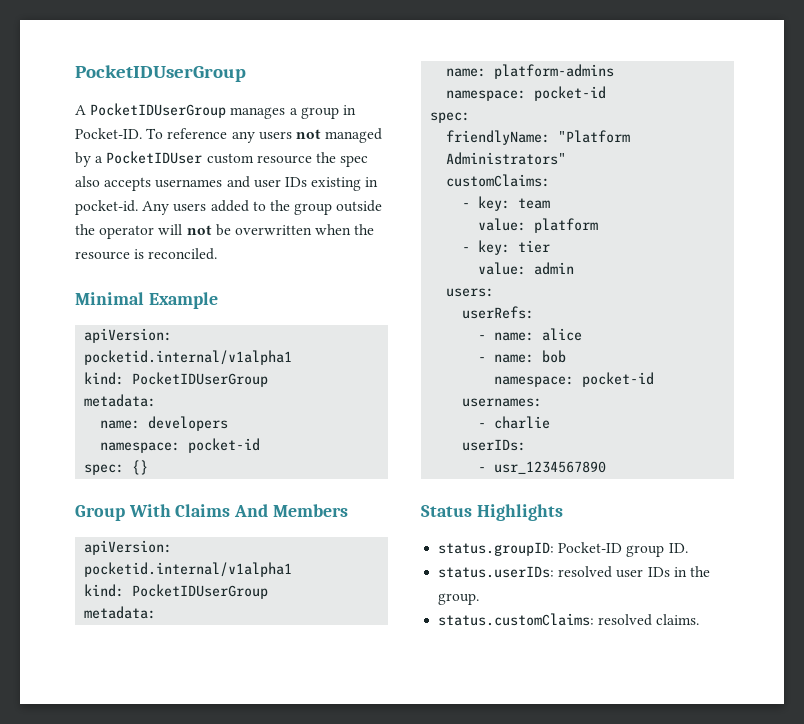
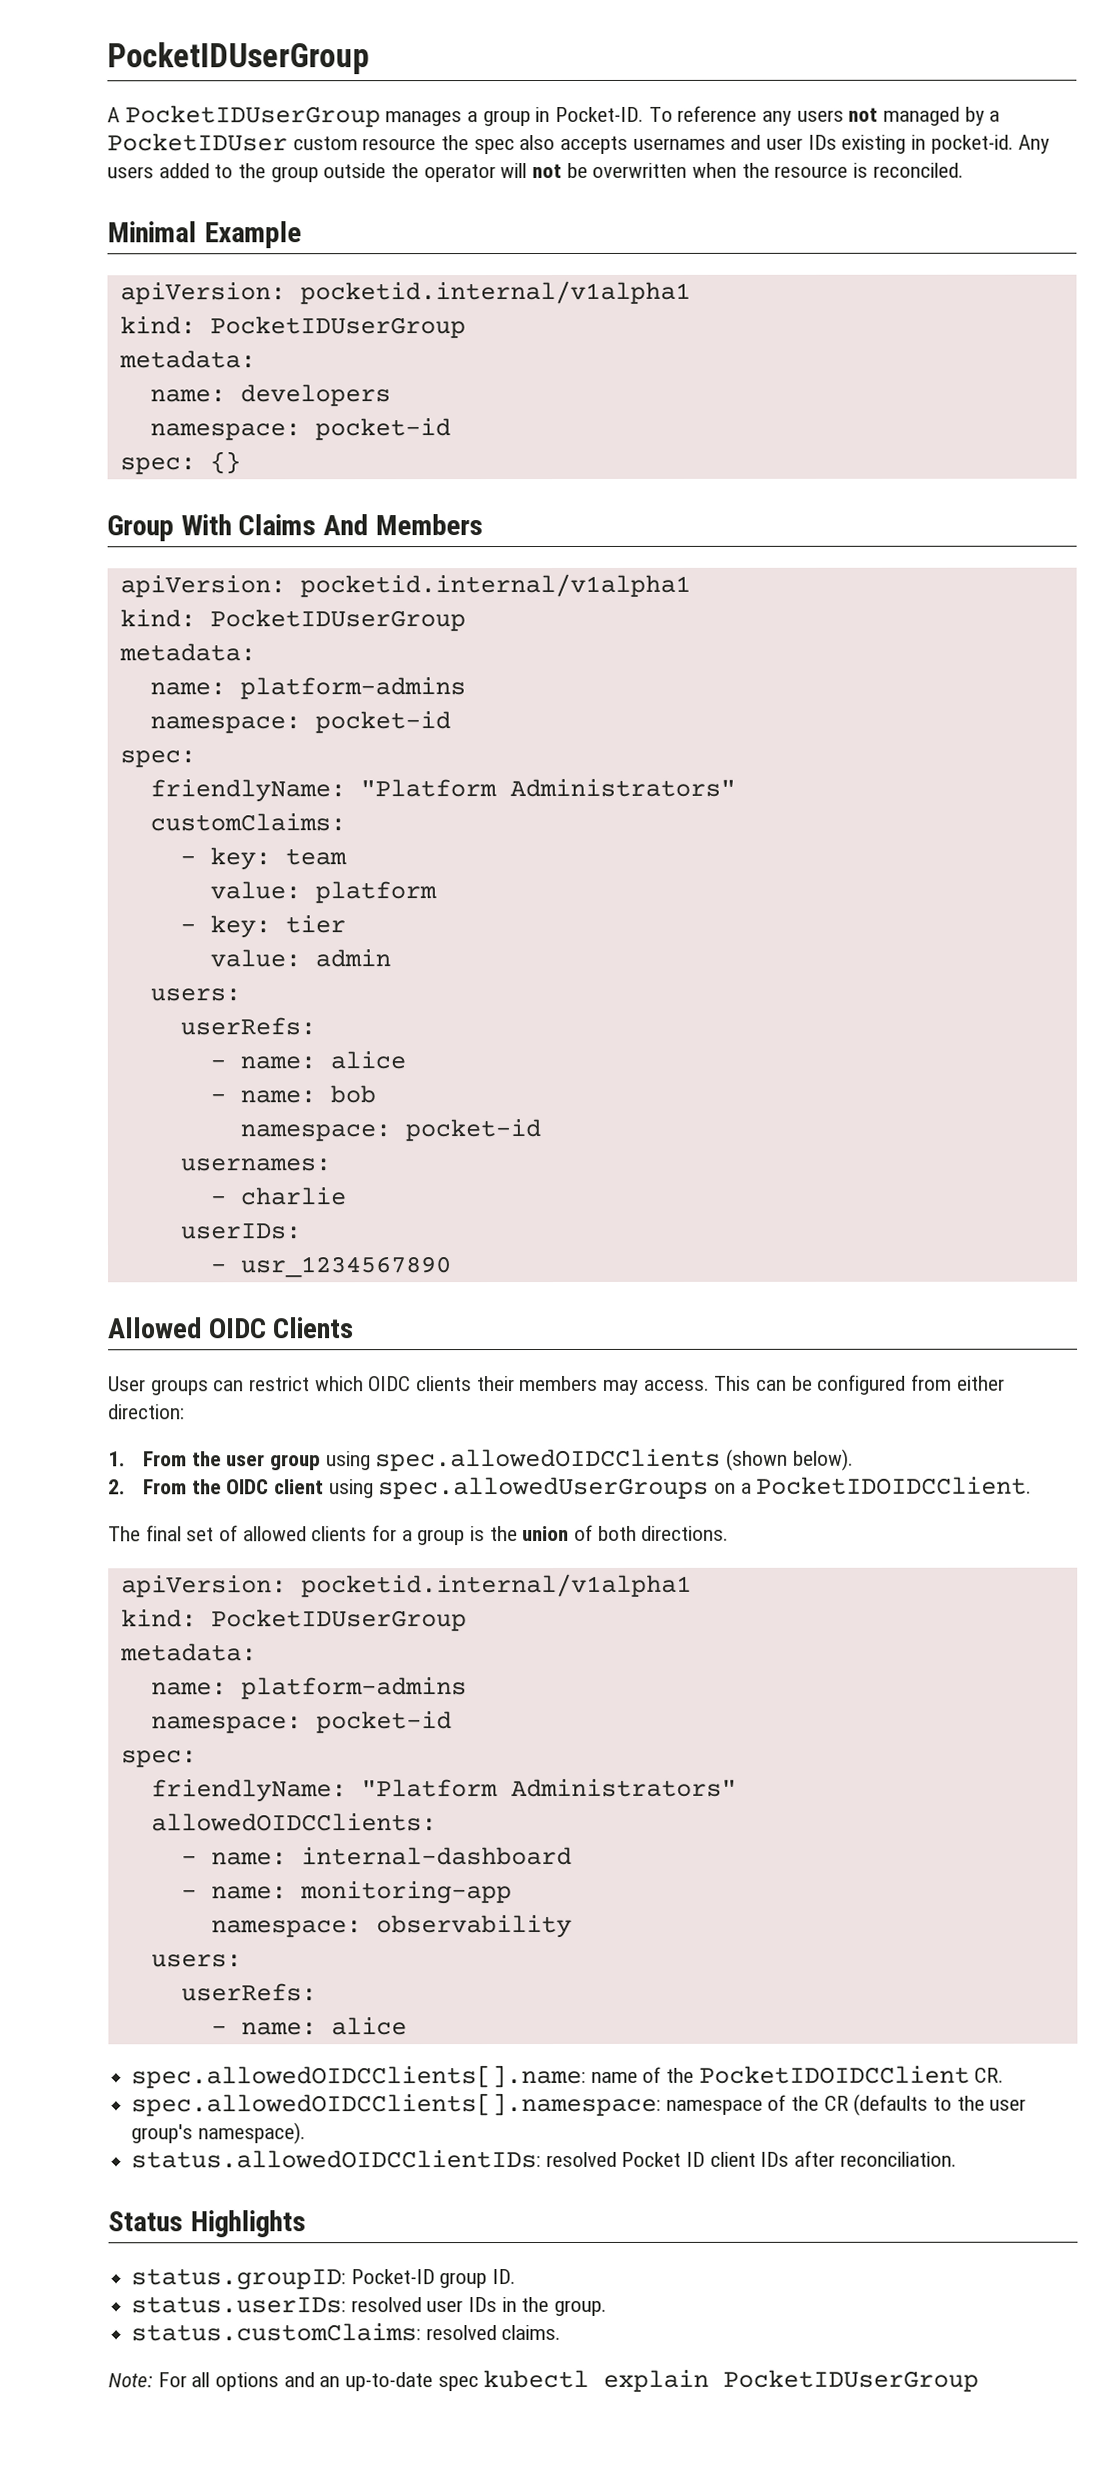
+ Allowed OIDC Clients
+ User groups can restrict which OIDC clients their members may access. This can be configured from either direction:
+ 1. From the user group using spec.allowedOIDCClients (shown below).
+ 2. From the OIDC client using spec.allowedUserGroups on a PocketIDOIDCClient.
+ The final set of allowed clients for a group is the union of both directions.
+ apiVersion: pocketid.internal/v1alpha1
+ kind: PocketIDUserGroup
+ metadata:
+ name: platform-admins
+ namespace: pocket-id
+ spec:
+ friendlyName: "Platform Administrators"
+ allowedOIDCClients:
+ - name: internal-dashboard
+ - name: monitoring-app
+ namespace: observability
+ users:
+ userRefs:
+ - name: alice
+ spec.allowedOIDCClients[].name: name of the PocketIDOIDCClient CR.
+ spec.allowedOIDCClients[].namespace: namespace of the CR (defaults to the user group's namespace).
+ status.allowedOIDCClientIDs: resolved Pocket ID client IDs after reconciliation.
+ Note: For all options and an up-to-date spec kubectl explain PocketIDUserGroup

